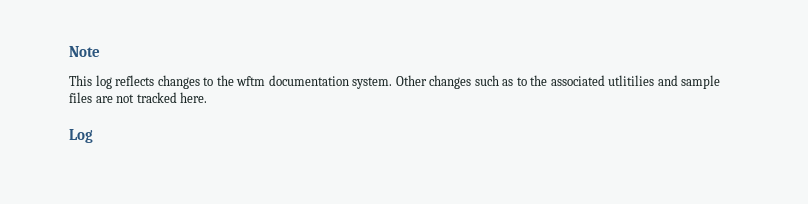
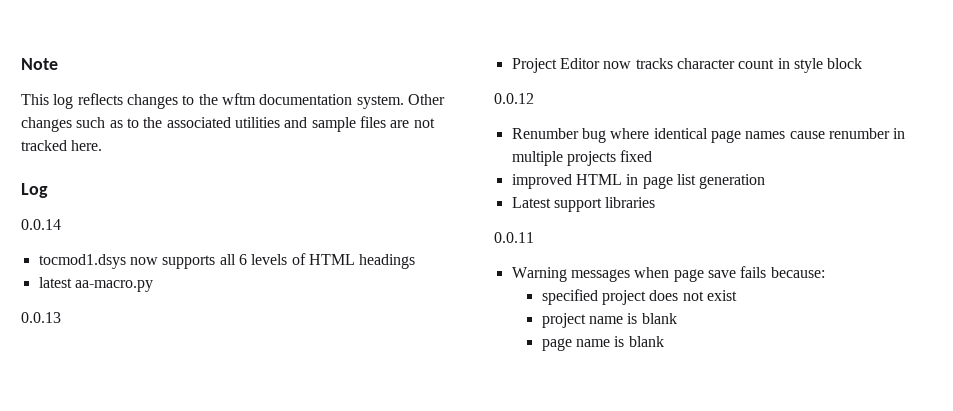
- Other changes such as to the associated utlitilies and sample files are not tracked here.
+ Other changes such as to the associated utilities and sample files are not tracked here.
+ 0.0.14
+ tocmod1.dsys now supports all 6 levels of HTML headings
+ latest aa-macro.py
+ 0.0.13
+ Project Editor now tracks character count in style block
+ 0.0.12
+ Renumber bug where identical page names cause renumber in multiple projects fixed
+ improved HTML in page list generation
+ Latest support libraries
+ 0.0.11
+ Warning messages when page save fails because:
+ specified project does not exist
+ project name is blank
+ page name is blank

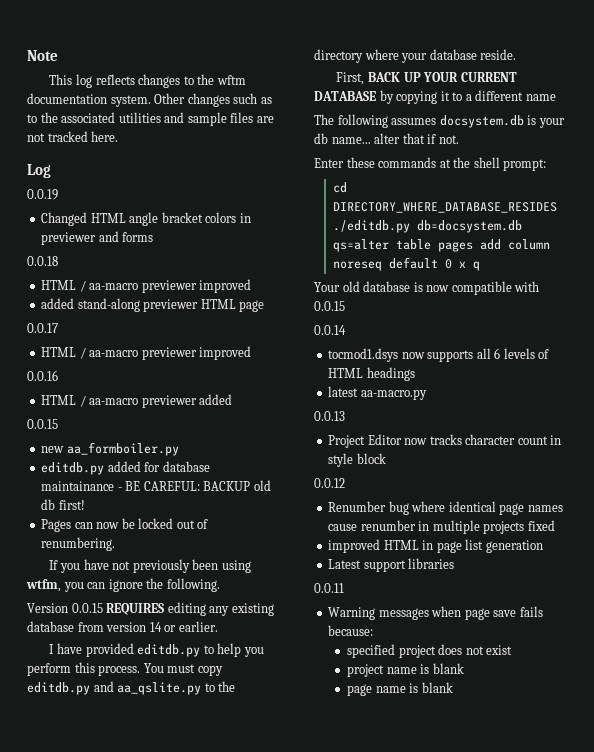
+ 0.0.19
+ Changed HTML angle bracket colors in previewer and forms
+ 0.0.18
+ HTML / aa-macro previewer improved
+ added stand-along previewer HTML page
+ 0.0.17
+ HTML / aa-macro previewer improved
+ 0.0.16
+ HTML / aa-macro previewer added
+ 0.0.15
+ new aa_formboiler.py
+ editdb.py added for database maintainance - BE CAREFUL: BACKUP old db first!
+ Pages can now be locked out of renumbering.
+ If you have not previously been using wtfm, you can ignore the following.
+ Version 0.0.15 REQUIRES editing any existing database from version 14 or earlier.
+ I have provided editdb.py to help you perform this process. You must copy editdb.py and aa_qslite.py to the directory where your database reside.
+ First, BACK UP YOUR CURRENT DATABASE by copying it to a different name
+ The following assumes docsystem.db is your db name... alter that if not.
+ Enter these commands at the shell prompt:
+ cd DIRECTORY_WHERE_DATABASE_RESIDES ./editdb.py db=docsystem.db qs=alter table pages add column noreseq default 0 x q
+ Your old database is now compatible with 0.0.15

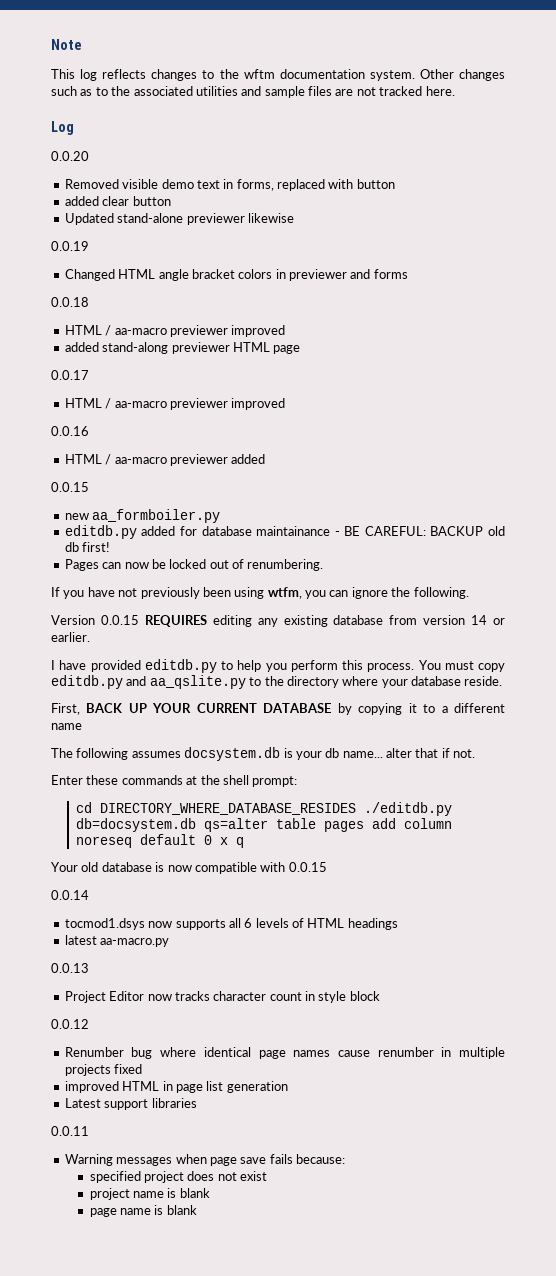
+ 0.0.20
+ Removed visible demo text in forms, replaced with button
+ added clear button
+ Updated stand-alone previewer likewise

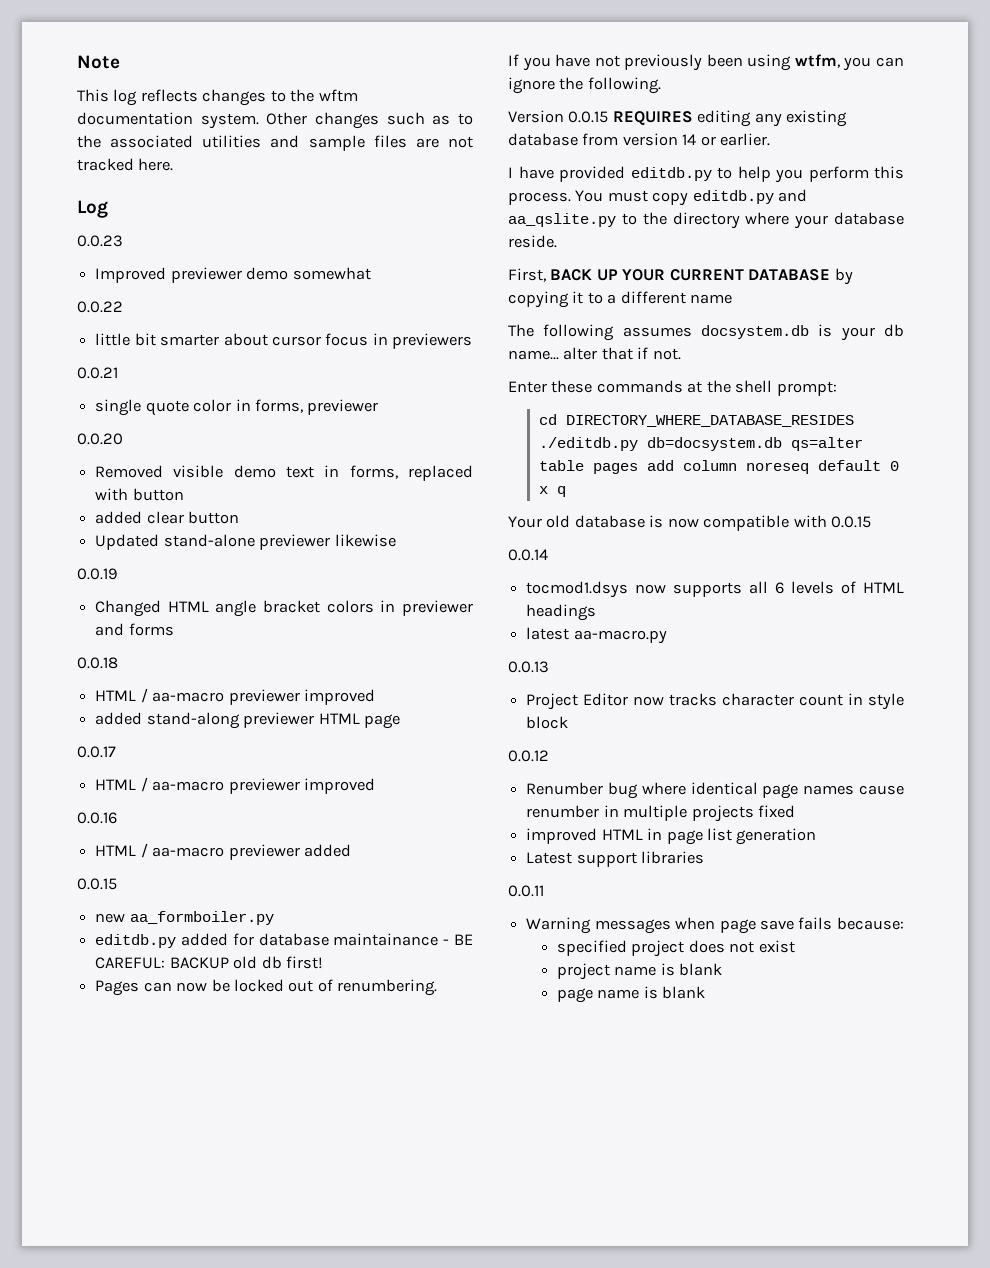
+ 0.0.23
+ Improved previewer demo somewhat
+ 0.0.22
+ little bit smarter about cursor focus in previewers
+ 0.0.21
+ single quote color in forms, previewer

